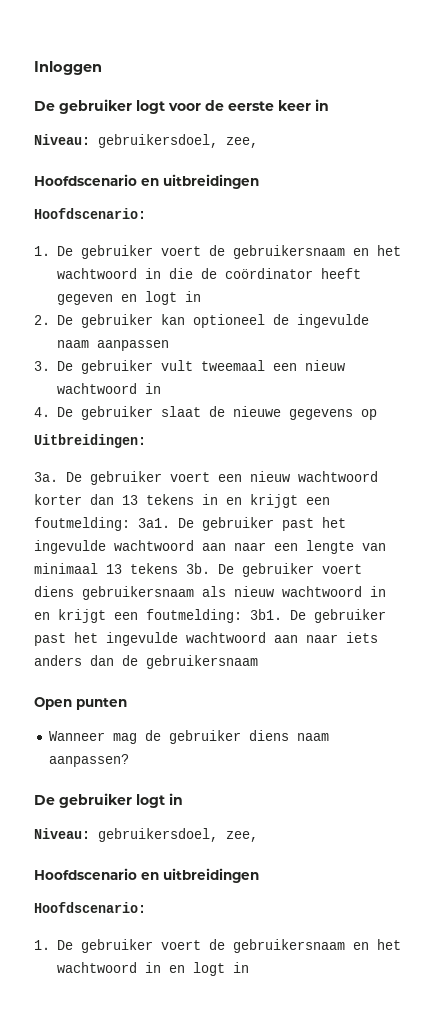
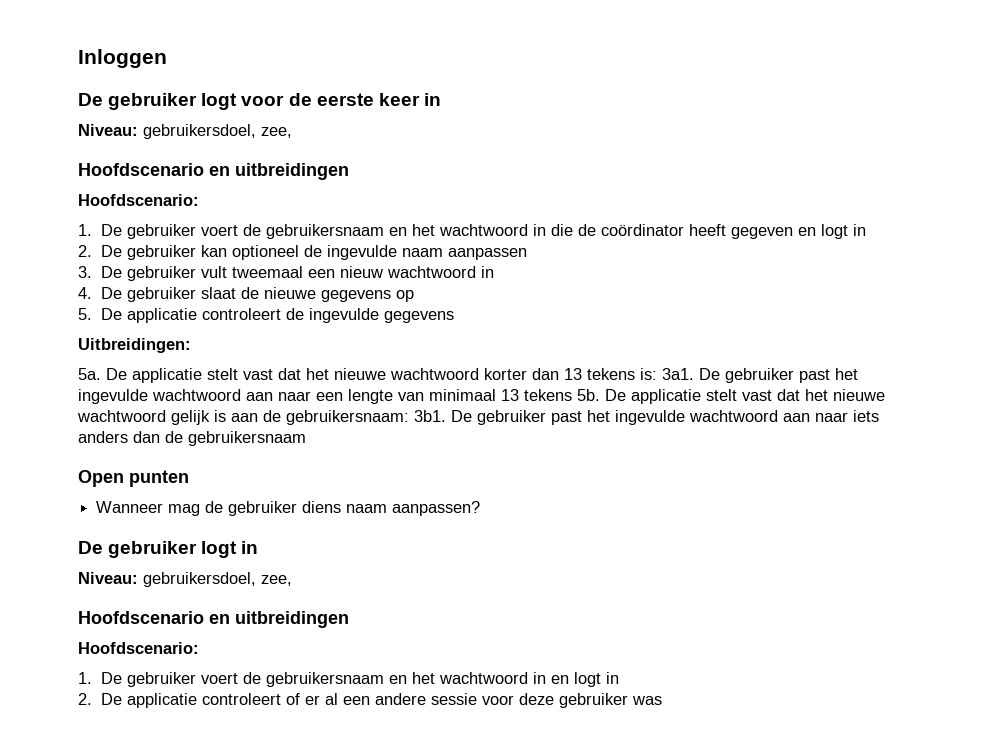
+ 5. De applicatie controleert de ingevulde gegevens
  Uitbreidingen:
- 3a. De gebruiker voert een nieuw wachtwoord korter dan 13 tekens in en krijgt een foutmelding: 3a1.
+ 5a. De applicatie stelt vast dat het nieuwe wachtwoord korter dan 13 tekens is: 3a1.
- De gebruiker past het ingevulde wachtwoord aan naar een lengte van minimaal 13 tekens 3b. De gebruiker voert diens gebruikersnaam als nieuw wachtwoord in en krijgt een foutmelding: 3b1.
+ De gebruiker past het ingevulde wachtwoord aan naar een lengte van minimaal 13 tekens 5b. De applicatie stelt vast dat het nieuwe wachtwoord gelijk is aan de gebruikersnaam: 3b1.
+ 2. De applicatie controleert of er al een andere sessie voor deze gebruiker was

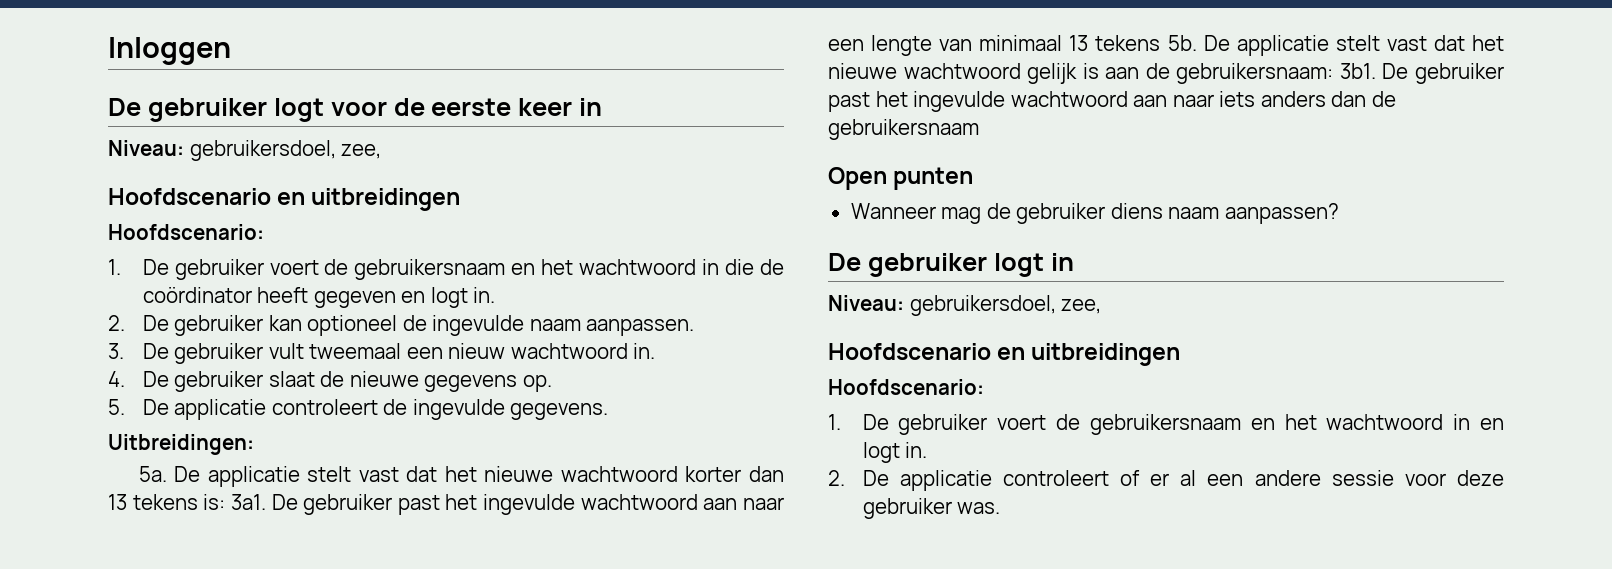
- 1. De gebruiker voert de gebruikersnaam en het wachtwoord in die de coördinator heeft gegeven en logt in
+ 1. De gebruiker voert de gebruikersnaam en het wachtwoord in die de coördinator heeft gegeven en logt in.
- 2. De gebruiker kan optioneel de ingevulde naam aanpassen
+ 2. De gebruiker kan optioneel de ingevulde naam aanpassen.
- 3. De gebruiker vult tweemaal een nieuw wachtwoord in
+ 3. De gebruiker vult tweemaal een nieuw wachtwoord in.
- 4. De gebruiker slaat de nieuwe gegevens op
+ 4. De gebruiker slaat de nieuwe gegevens op.
- 5. De applicatie controleert de ingevulde gegevens
+ 5. De applicatie controleert de ingevulde gegevens.
- 1. De gebruiker voert de gebruikersnaam en het wachtwoord in en logt in
+ 1. De gebruiker voert de gebruikersnaam en het wachtwoord in en logt in.
- 2. De applicatie controleert of er al een andere sessie voor deze gebruiker was
+ 2. De applicatie controleert of er al een andere sessie voor deze gebruiker was.

